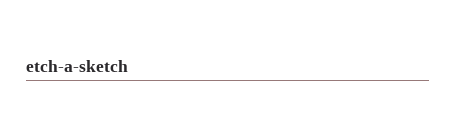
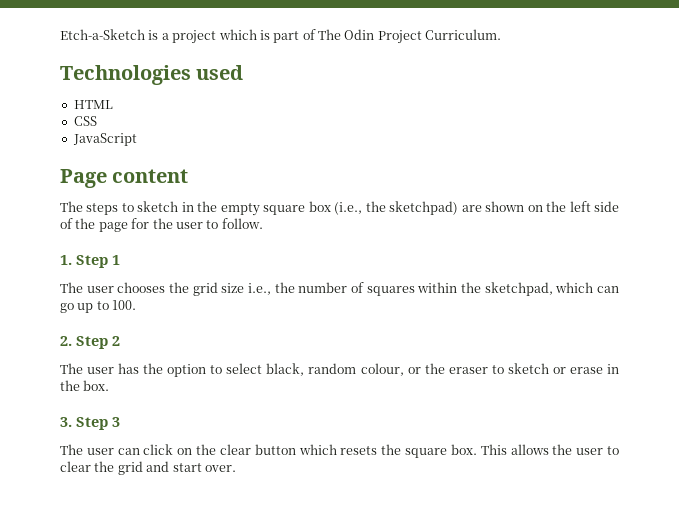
- etch-a-sketch
+ Etch-a-Sketch is a project which is part of The Odin Project Curriculum.
+ Technologies used
+ HTML
+ CSS
+ JavaScript
+ Page content
+ The steps to sketch in the empty square box (i.e., the sketchpad) are shown on the left side of the page for the user to follow.
+ 1. Step 1
+ The user chooses the grid size i.e., the number of squares within the sketchpad, which can go up to 100.
+ 2. Step 2
+ The user has the option to select black, random colour, or the eraser to sketch or erase in the box.
+ 3. Step 3
+ The user can click on the clear button which resets the square box. This allows the user to clear the grid and start over.

